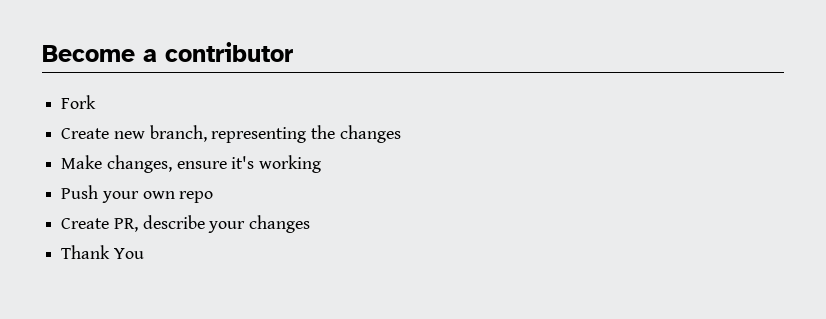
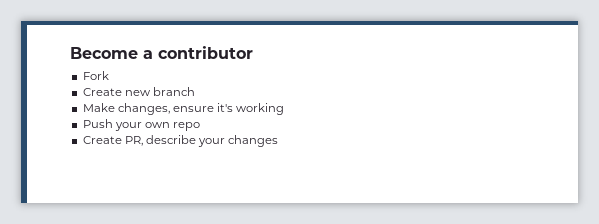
- Create new branch, representing the changes
+ Create new branch
- Thank You

